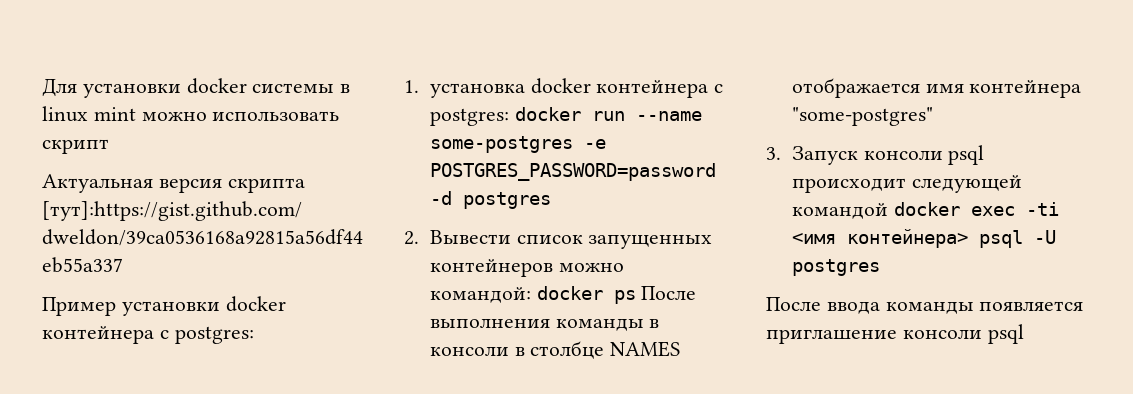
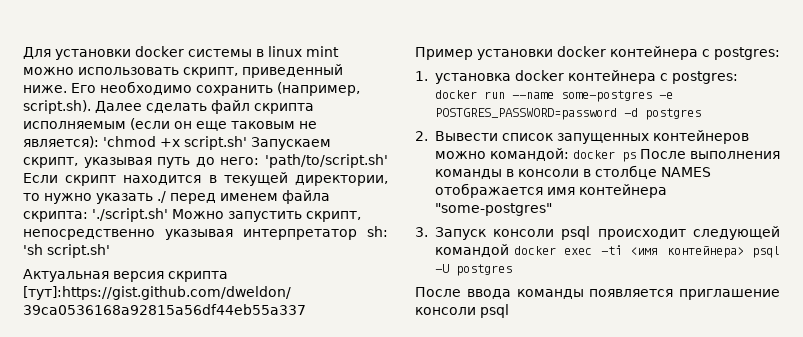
- Для установки docker системы в linux mint можно использовать скрипт
+ Для установки docker системы в linux mint можно использовать скрипт, приведенный ниже. Его необходимо сохранить (например, script.sh). Далее сделать файл скрипта исполняемым (если он еще таковым не является): 'chmod +x script.sh' Запускаем скрипт, указывая путь до него: 'path/to/script.sh' Если скрипт находится в текущей директории, то нужно указать ./ перед именем файла скрипта: './script.sh' Можно запустить скрипт, непосредственно указывая интерпретатор sh: 'sh script.sh'

